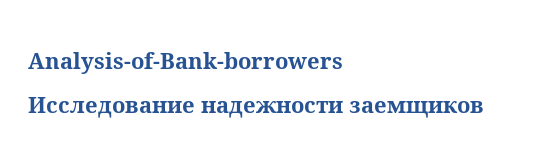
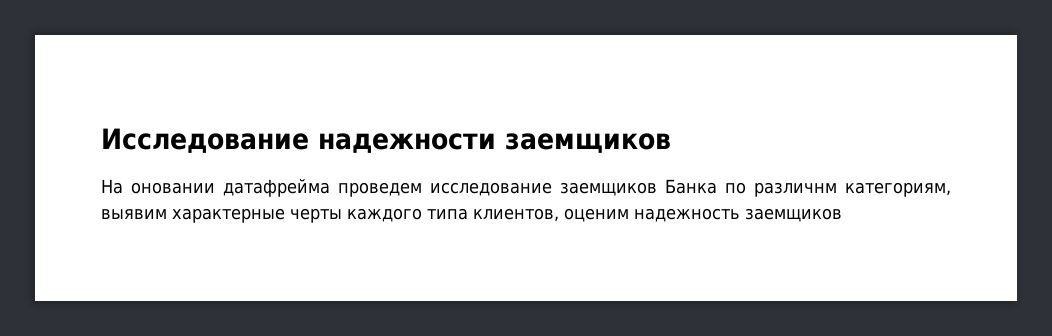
- Analysis-of-Bank-borrowers
+ На оновании датафрейма проведем исследование заемщиков Банка по различнм категориям, выявим характерные черты каждого типа клиентов, оценим надежность заемщиков

